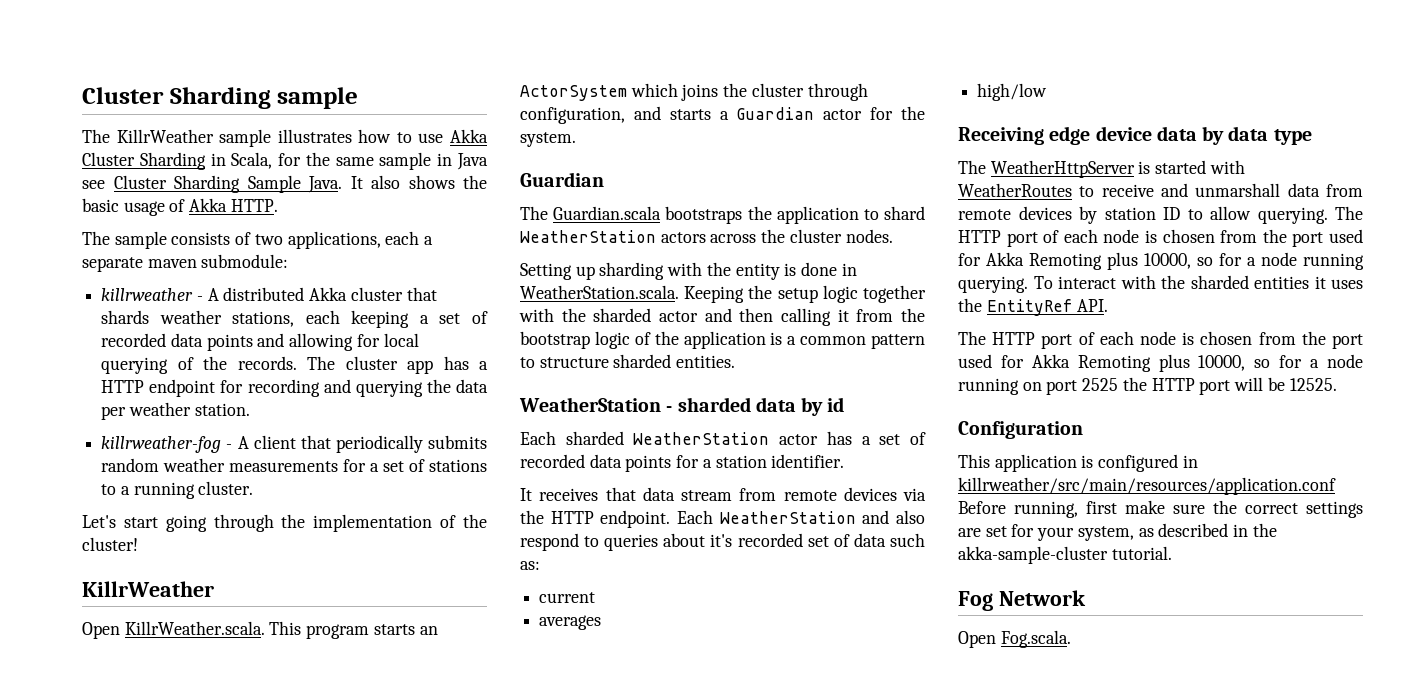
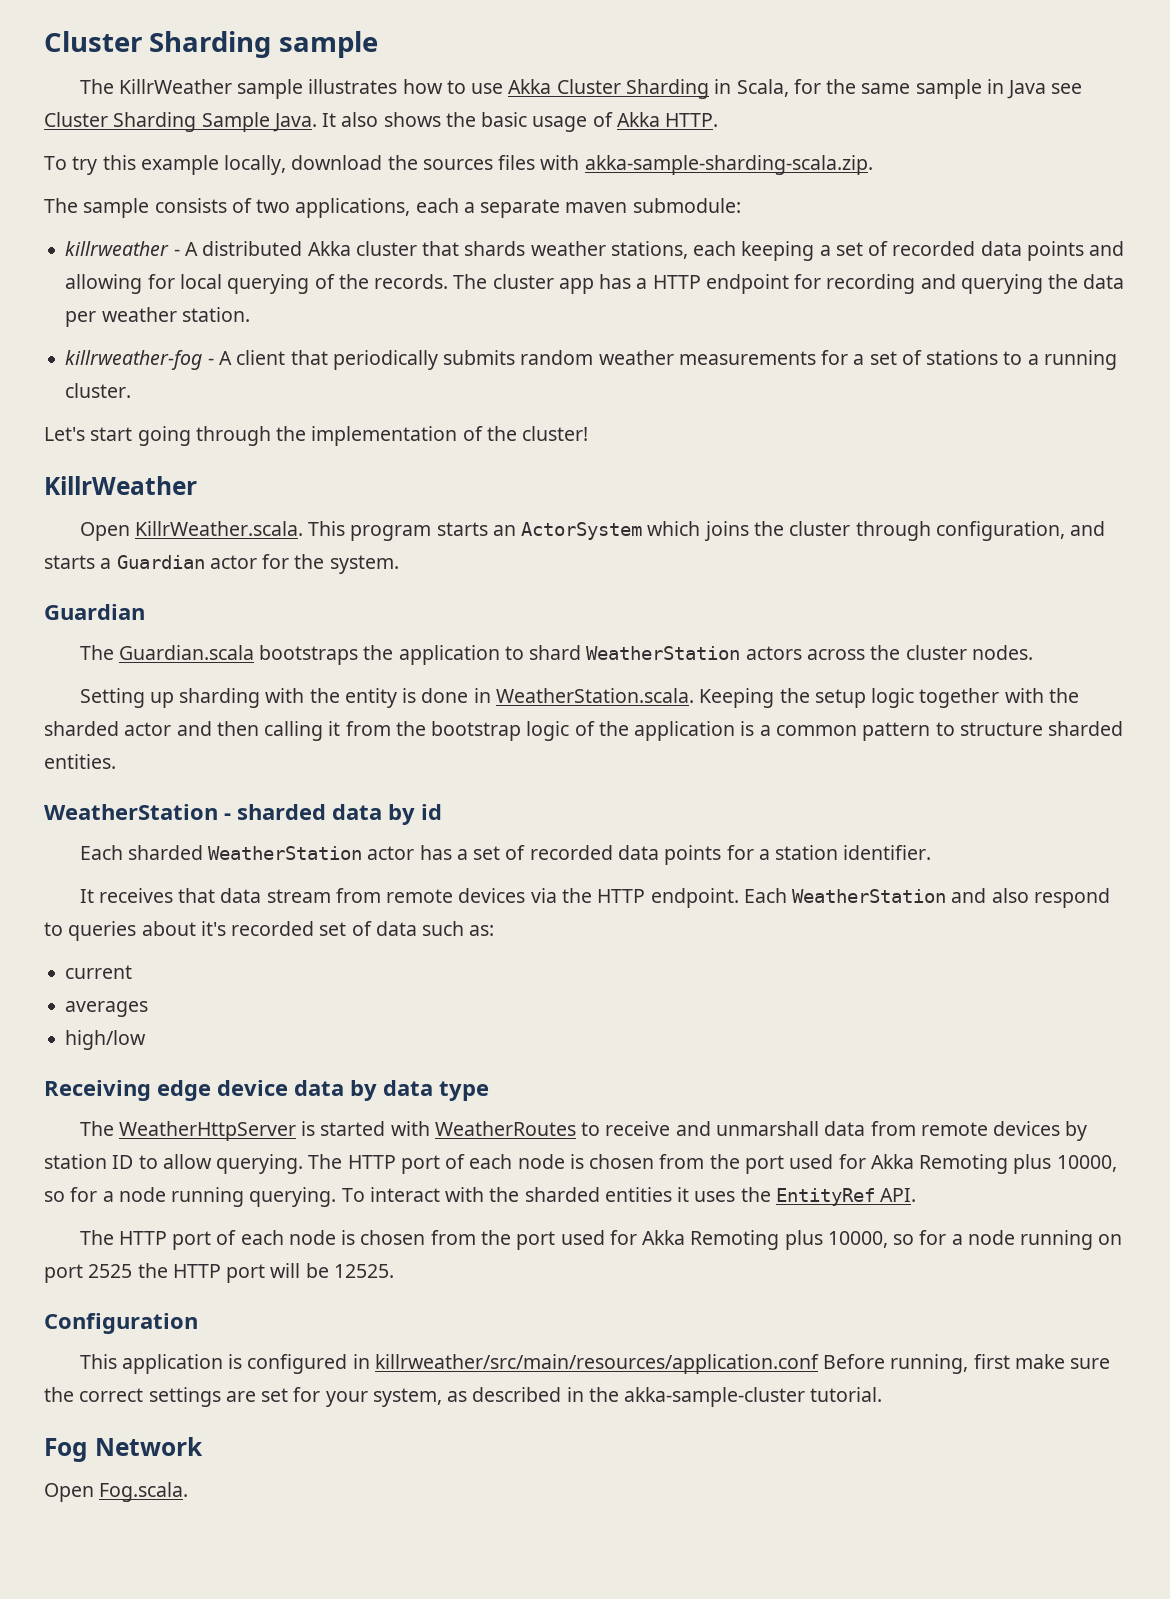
+ To try this example locally, download the sources files with akka-sample-sharding-scala.zip.

